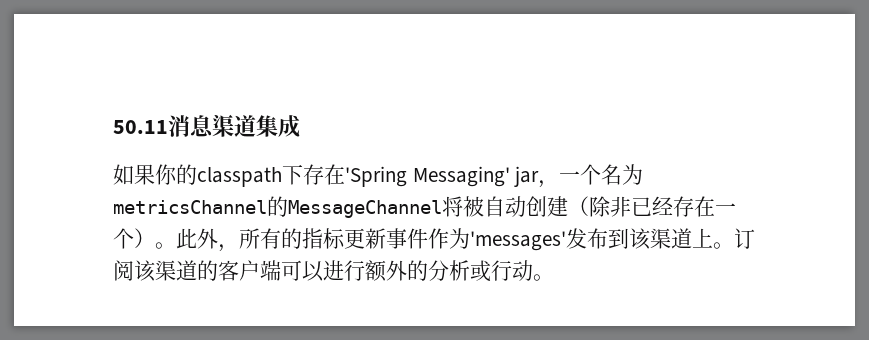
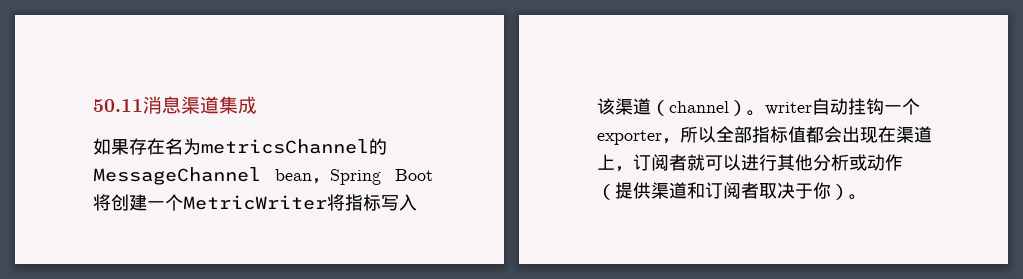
- 如果你的classpath下存在'Spring Messaging' jar，一个名为metricsChannel的MessageChannel将被自动创建（除非已经存在一个）。此外，所有的指标更新事件作为'messages'发布到该渠道上。订阅该渠道的客户端可以进行额外的分析或行动。
+ 如果存在名为metricsChannel的MessageChannel bean，Spring Boot将创建一个MetricWriter将指标写入该渠道（channel）。writer自动挂钩一个exporter，所以全部指标值都会出现在渠道上，订阅者就可以进行其他分析或动作（提供渠道和订阅者取决于你）。

